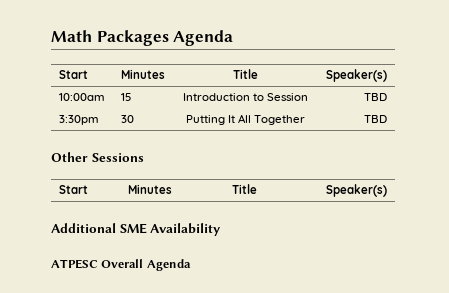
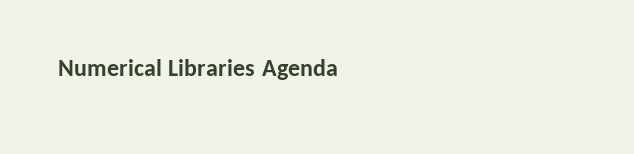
- Math Packages Agenda
- Start | Minutes | Title | Speaker(s)
- 10:00am | 15 | Introduction to Session | TBD
- 3:30pm | 30 | Putting It All Together | TBD
- Other Sessions
- Start | Minutes | Title | Speaker(s)
- Additional SME Availability
- ATPESC Overall Agenda
+ Numerical Libraries Agenda

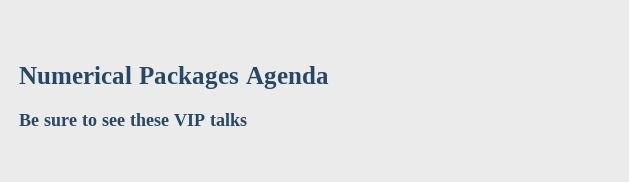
- Numerical Libraries Agenda
+ Numerical Packages Agenda
+ Be sure to see these VIP talks

